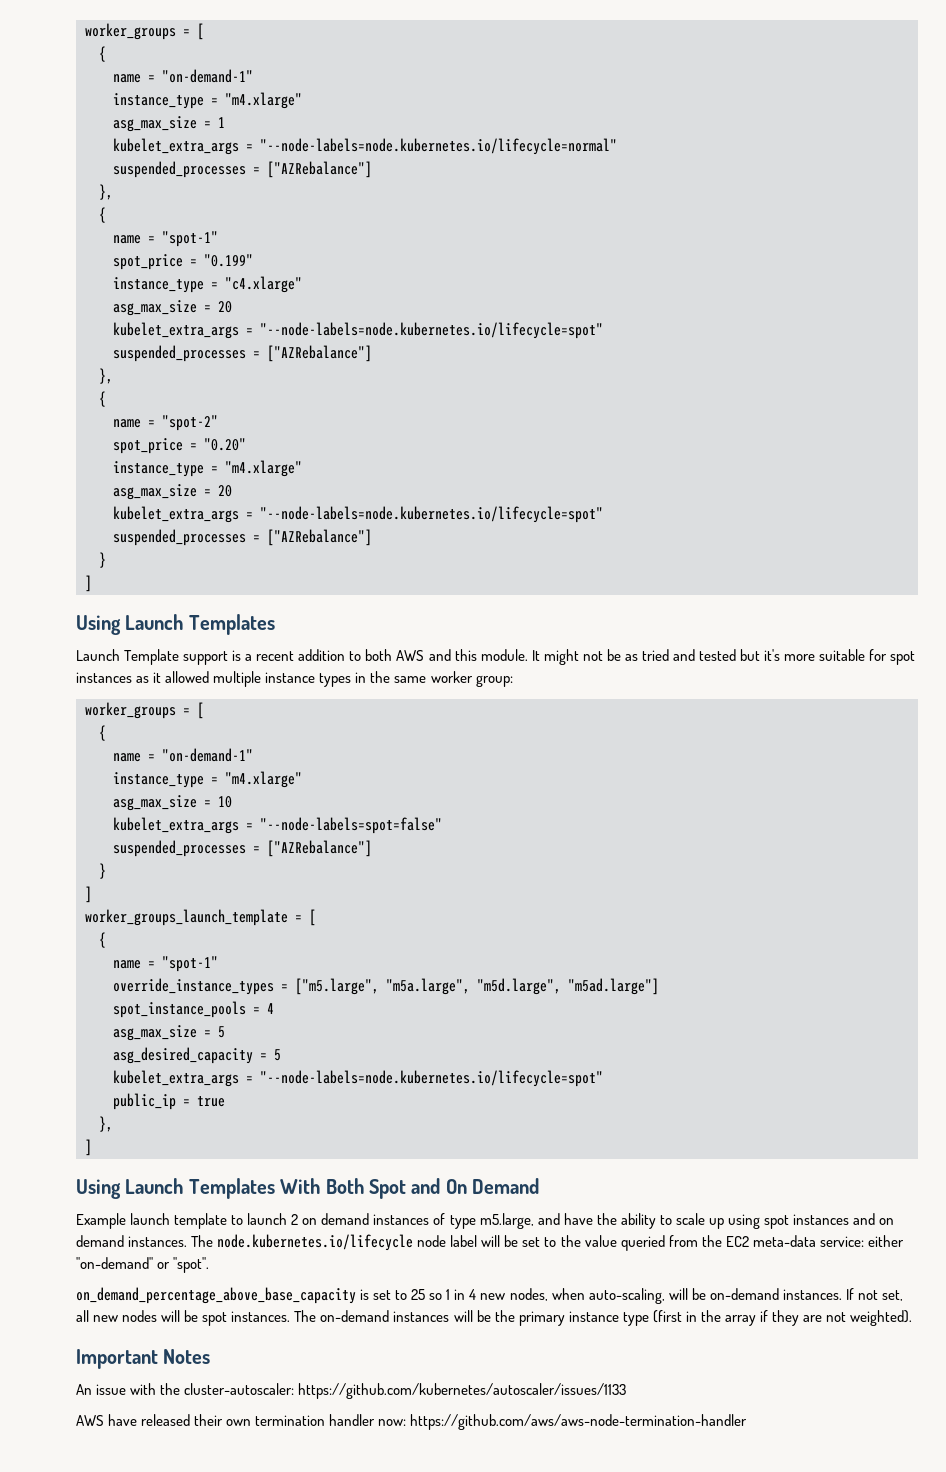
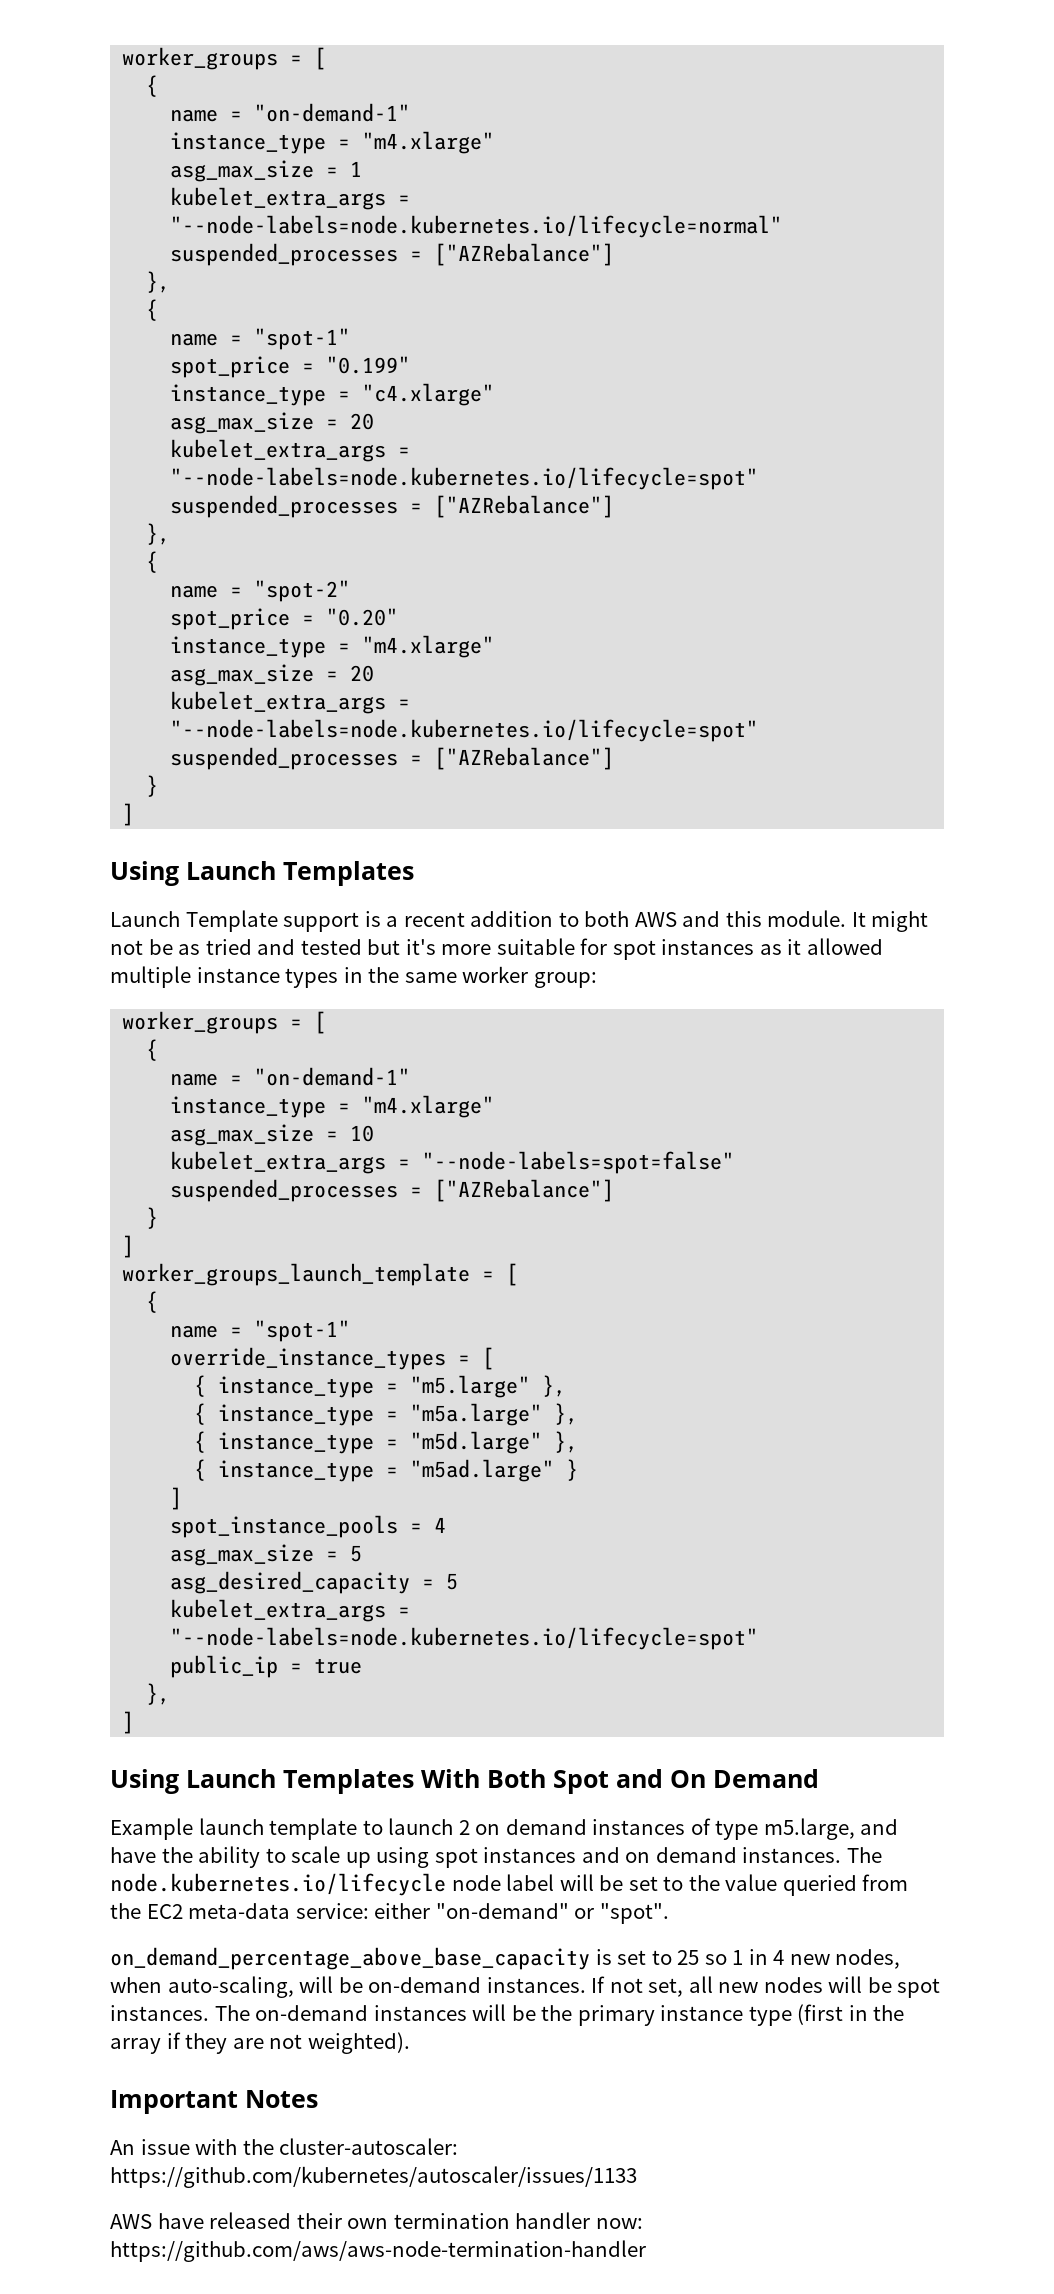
- override_instance_types = ["m5.large", "m5a.large", "m5d.large", "m5ad.large"]
+ override_instance_types = [
+ { instance_type = "m5.large" },
+ { instance_type = "m5a.large" },
+ { instance_type = "m5d.large" },
+ { instance_type = "m5ad.large" }
+ ]

